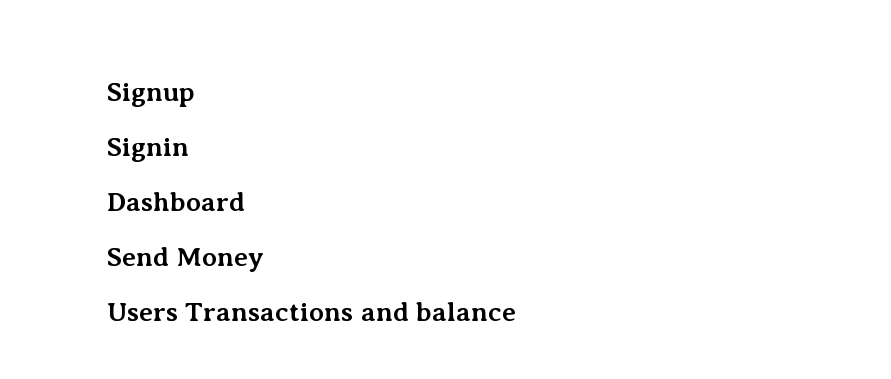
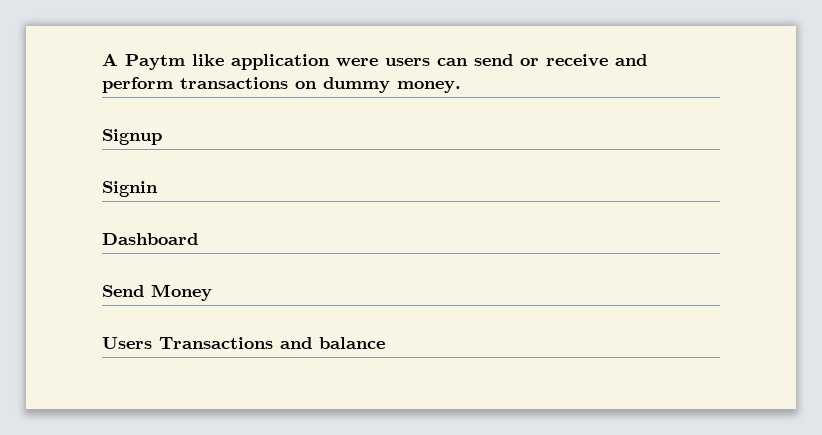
+ A Paytm like application were users can send or receive and perform transactions on dummy money.

